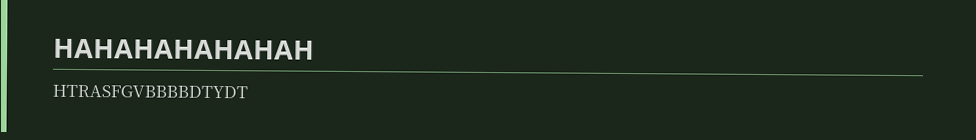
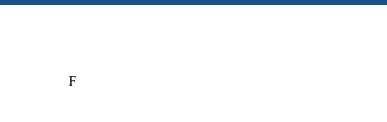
- HAHAHAHAHAHAH
- HTRASFGVBBBBDTYDT
+ F

